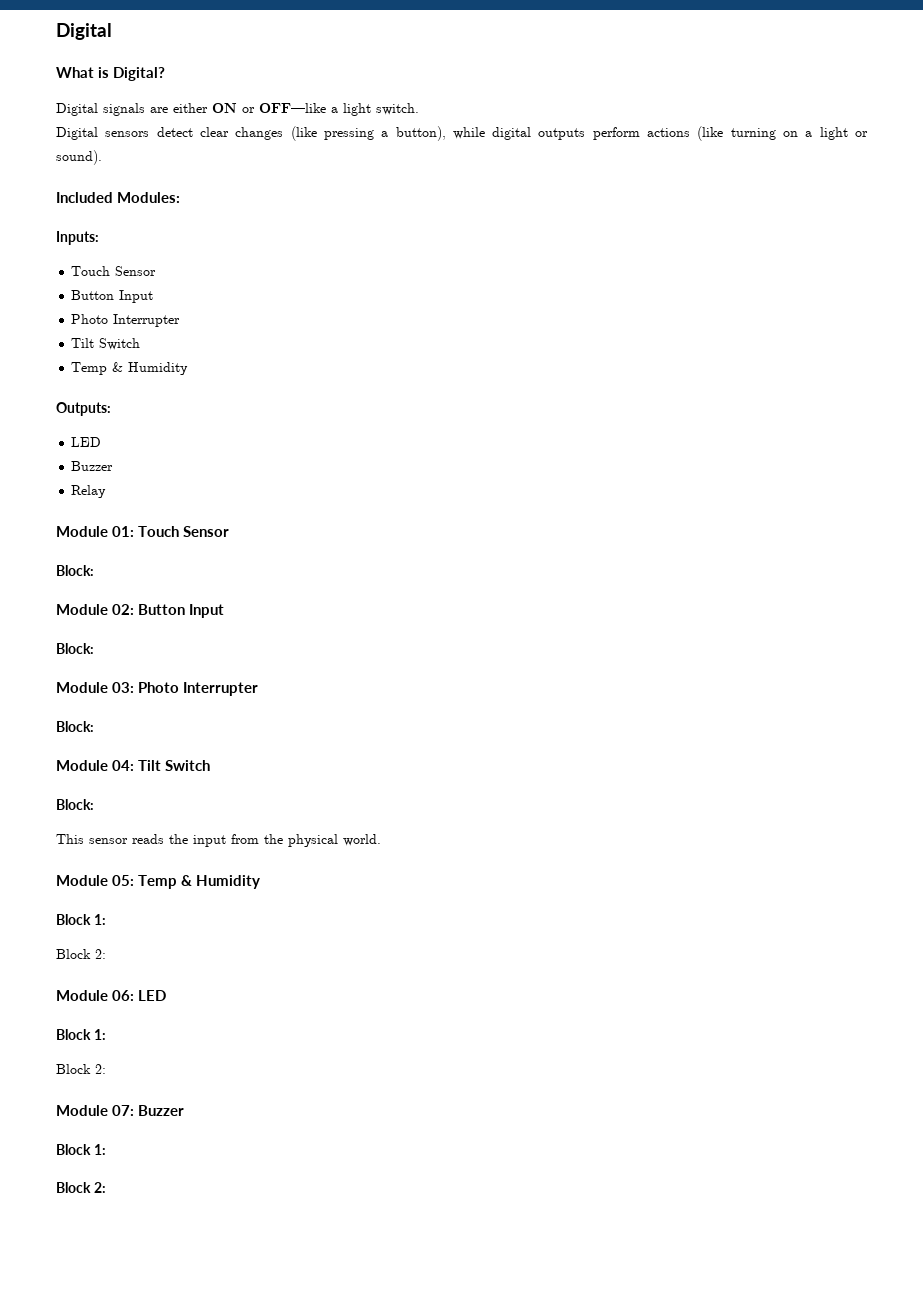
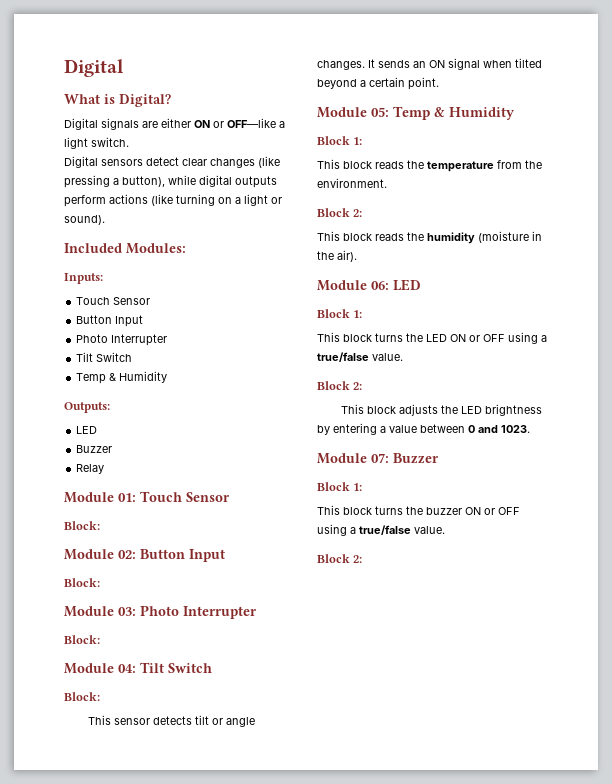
- This sensor reads the input from the physical world.
+ This sensor detects tilt or angle changes. It sends an ON signal when tilted beyond a certain point.
  Module 05: Temp & Humidity
  Block 1:
+ This block reads the temperature from the environment.
  Block 2:
+ This block reads the humidity (moisture in the air).
  Module 06: LED
  Block 1:
+ This block turns the LED ON or OFF using a true/false value.
  Block 2:
+ This block adjusts the LED brightness by entering a value between 0 and 1023.
+ This block turns the buzzer ON or OFF using a true/false value.

